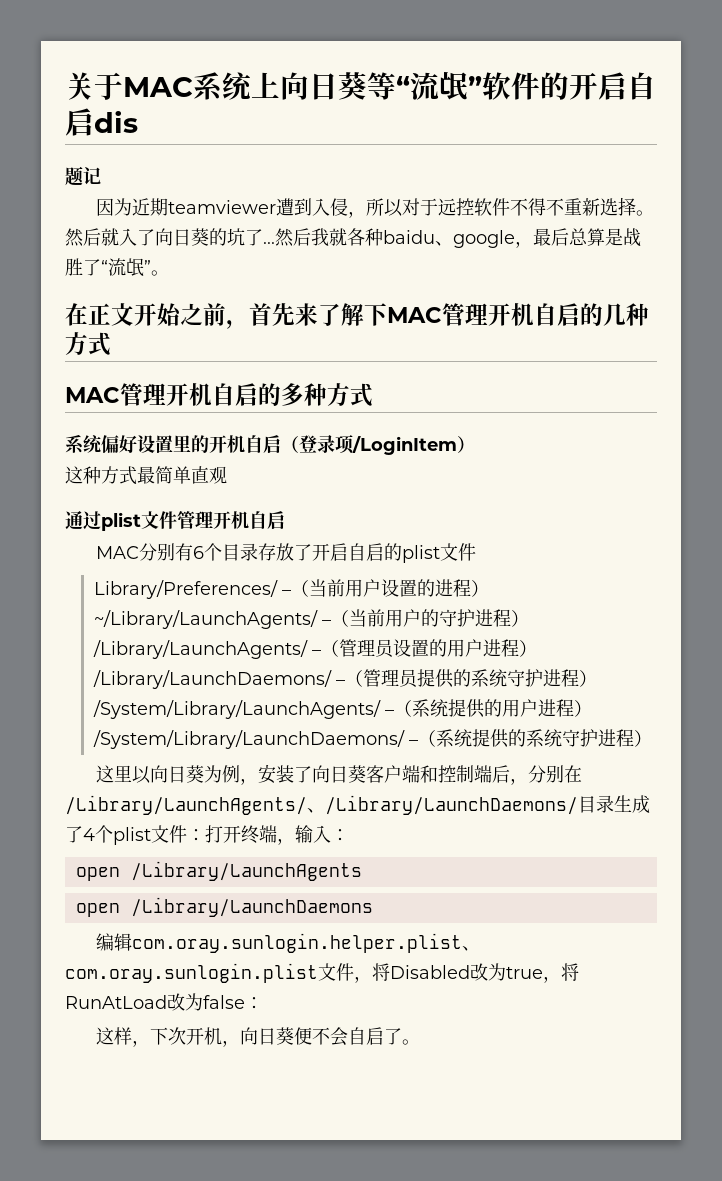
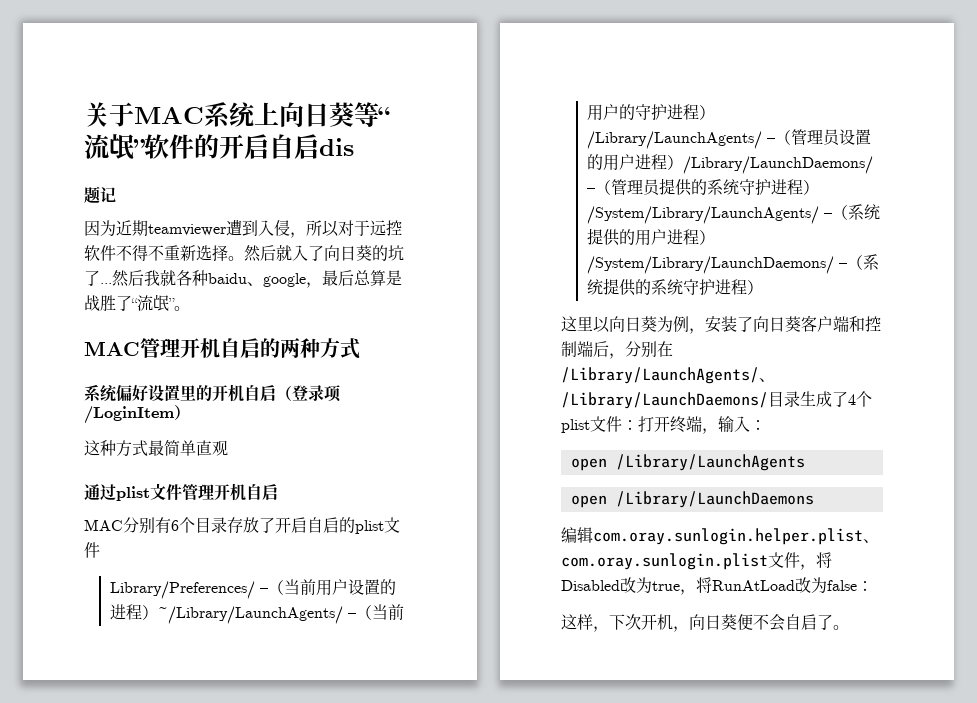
- 在正文开始之前，首先来了解下MAC管理开机自启的几种方式
- MAC管理开机自启的多种方式
+ MAC管理开机自启的两种方式

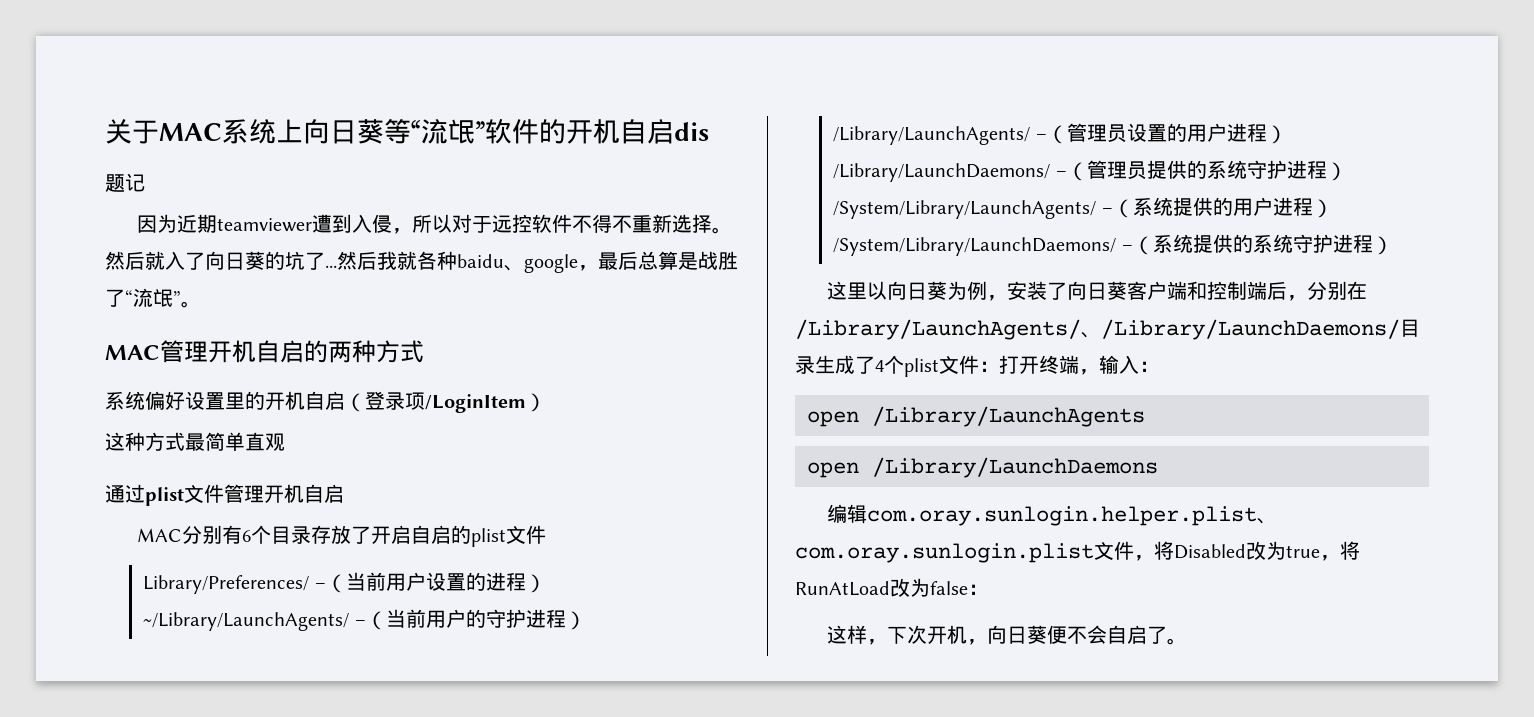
- 关于MAC系统上向日葵等“流氓”软件的开启自启dis
+ 关于MAC系统上向日葵等“流氓”软件的开机自启dis

